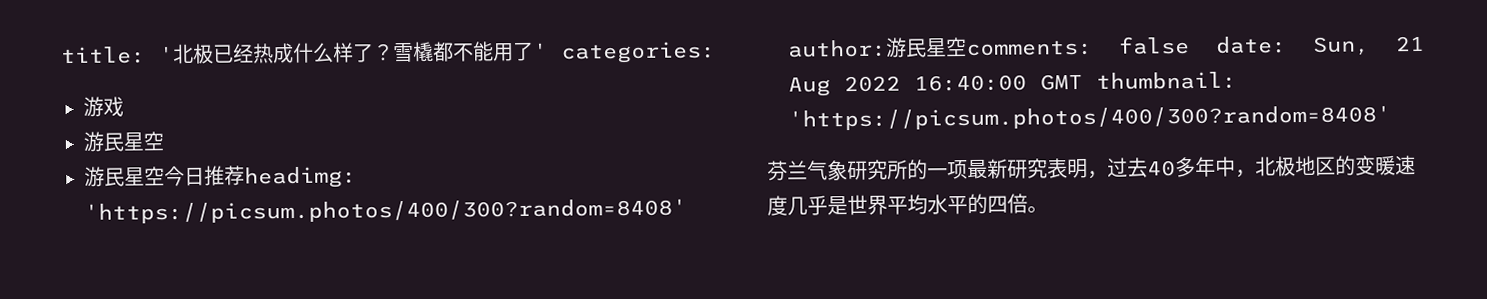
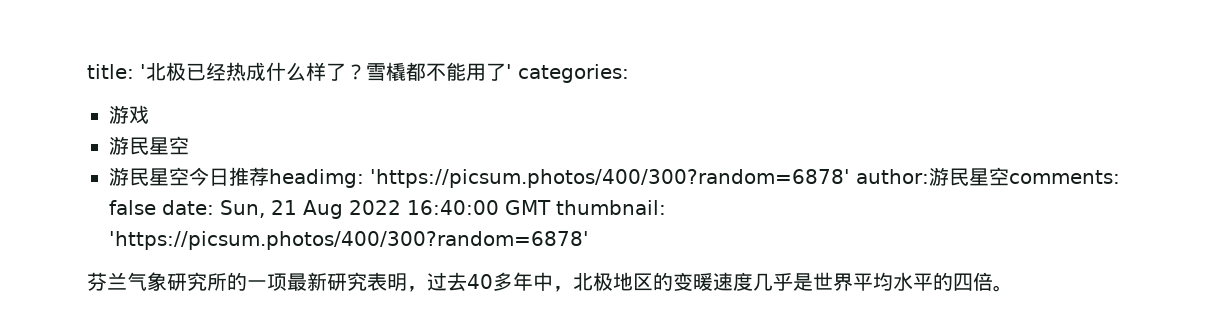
- 游民星空今日推荐headimg: 'https://picsum.photos/400/300?random=8408' author:游民星空comments: false date: Sun, 21 Aug 2022 16:40:00 GMT thumbnail: 'https://picsum.photos/400/300?random=8408'
+ 游民星空今日推荐headimg: 'https://picsum.photos/400/300?random=6878' author:游民星空comments: false date: Sun, 21 Aug 2022 16:40:00 GMT thumbnail: 'https://picsum.photos/400/300?random=6878'

